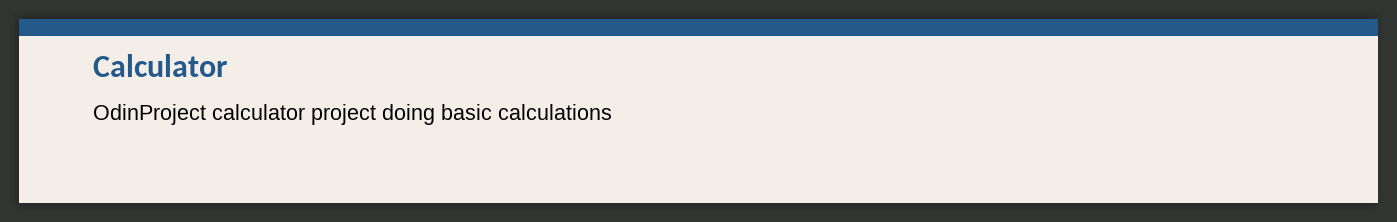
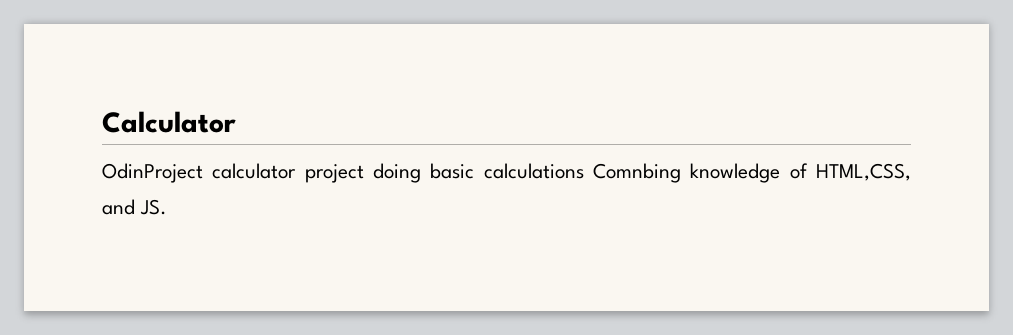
- OdinProject calculator project doing basic calculations
+ OdinProject calculator project doing basic calculations Comnbing knowledge of HTML,CSS, and JS.

